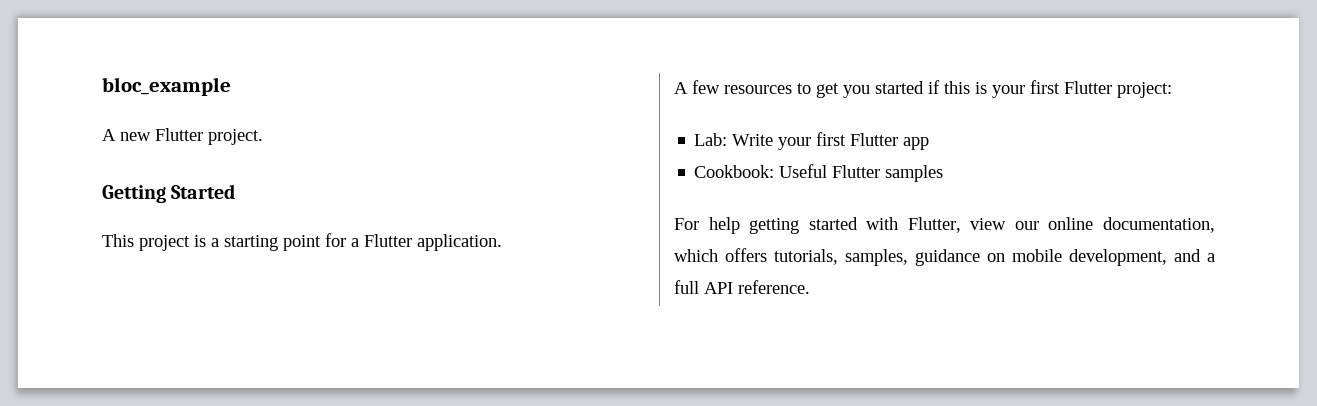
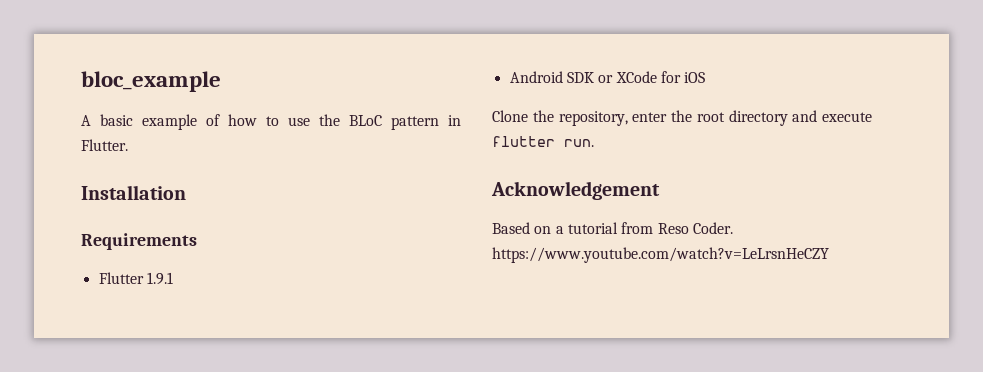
- A new Flutter project.
- Getting Started
- This project is a starting point for a Flutter application.
- A few resources to get you started if this is your first Flutter project:
- Lab: Write your first Flutter app
- Cookbook: Useful Flutter samples
- For help getting started with Flutter, view our online documentation, which offers tutorials, samples, guidance on mobile development, and a full API reference.
+ A basic example of how to use the BLoC pattern in Flutter.
+ Installation
+ Requirements
+ Flutter 1.9.1
+ Android SDK or XCode for iOS
+ Clone the repository, enter the root directory and execute flutter run.
+ Acknowledgement
+ Based on a tutorial from Reso Coder. https://www.youtube.com/watch?v=LeLrsnHeCZY

